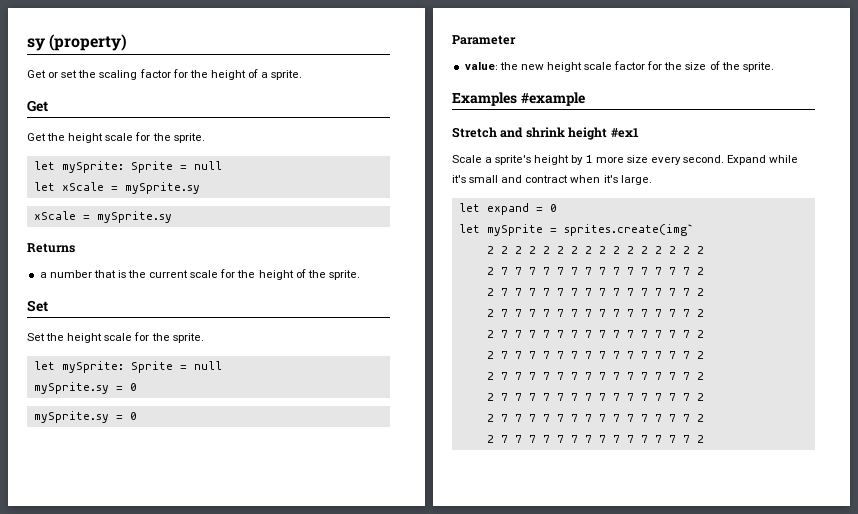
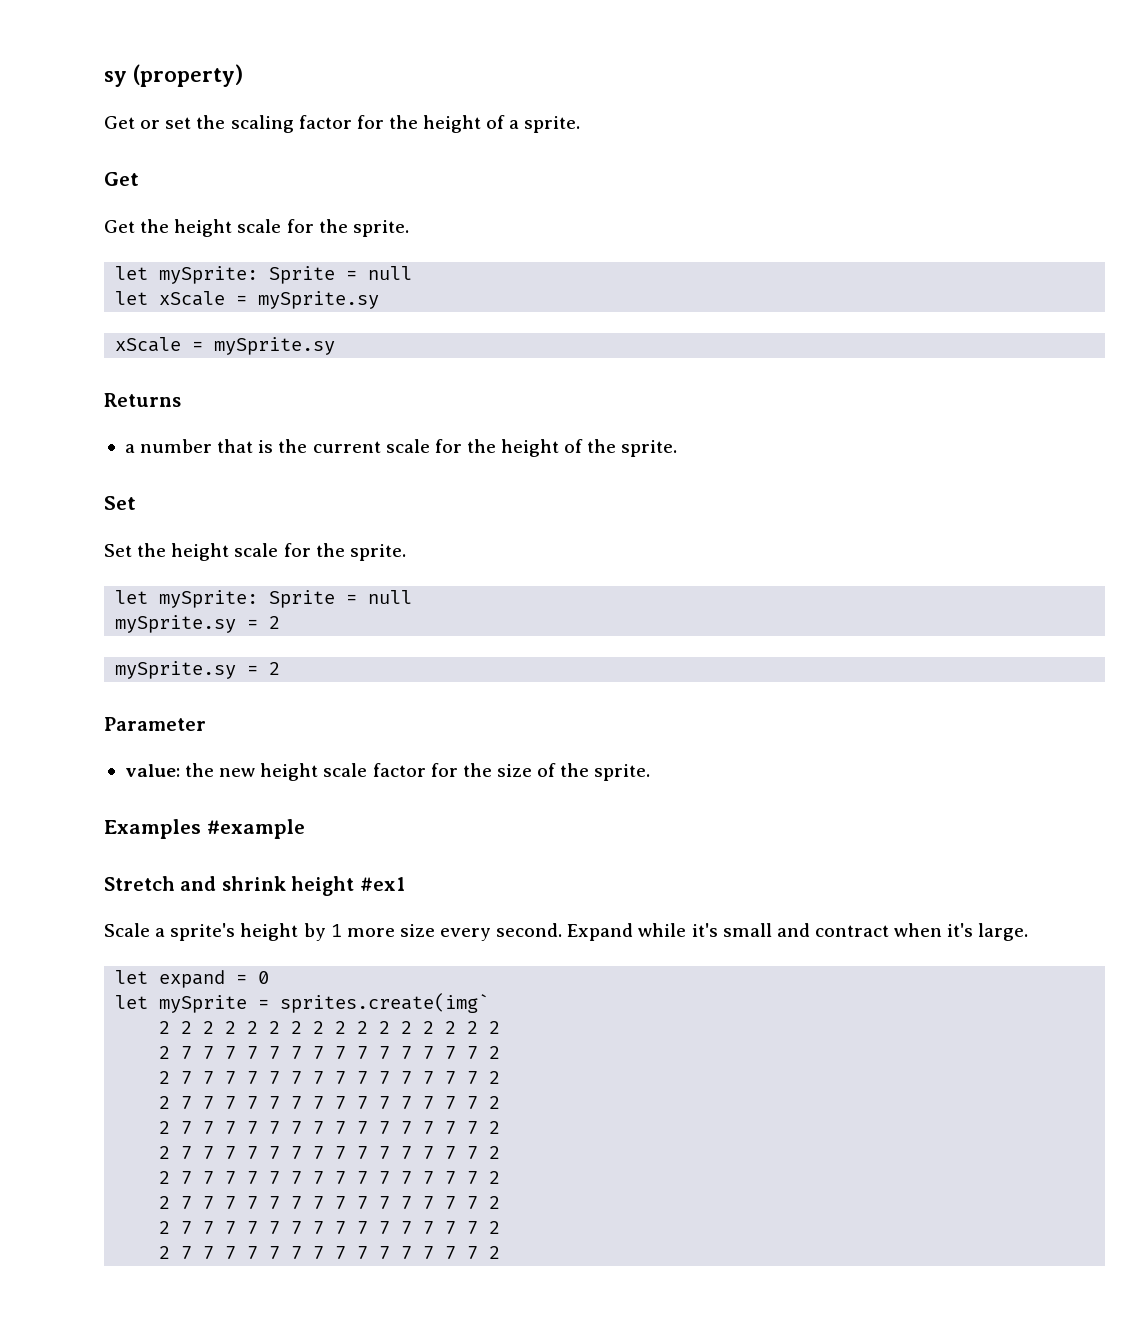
  Set the height scale for the sprite.
  let mySprite: Sprite = null
- mySprite.sy = 0
- mySprite.sy = 0
+ mySprite.sy = 2
+ mySprite.sy = 2

